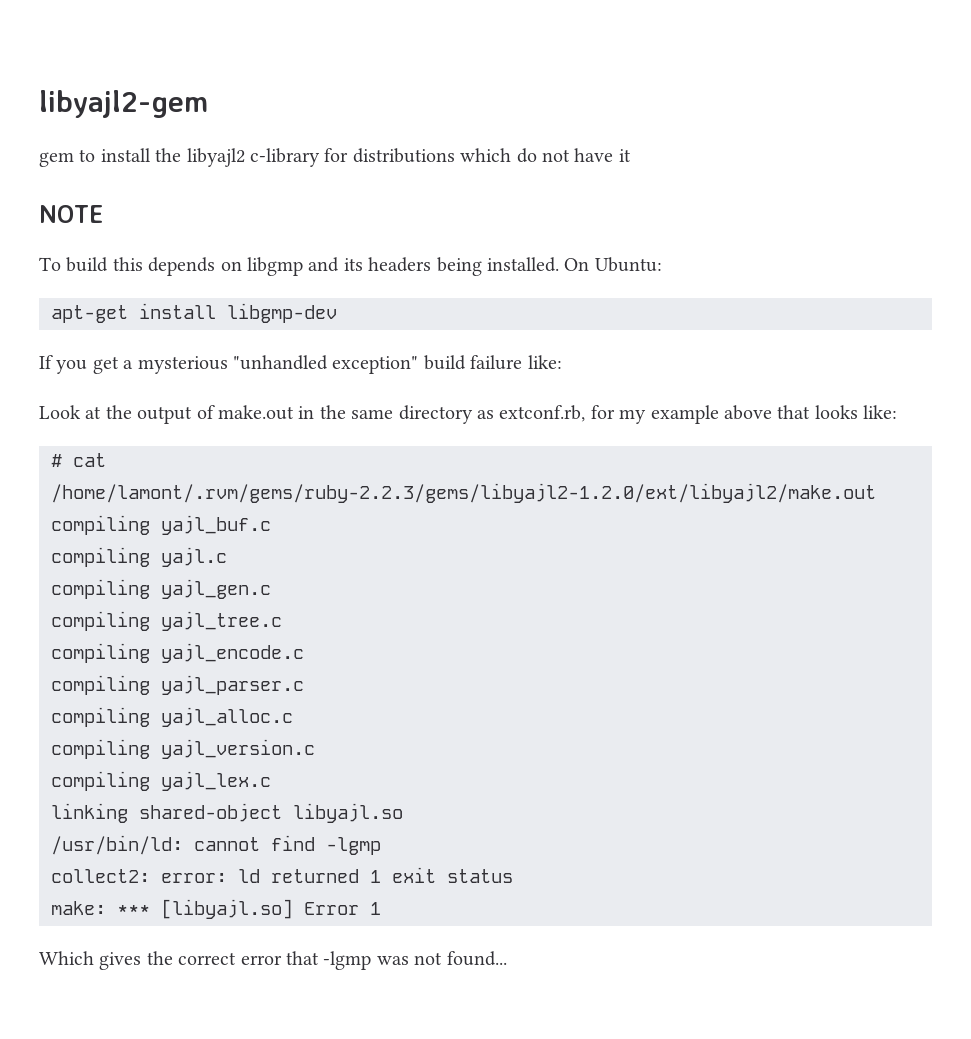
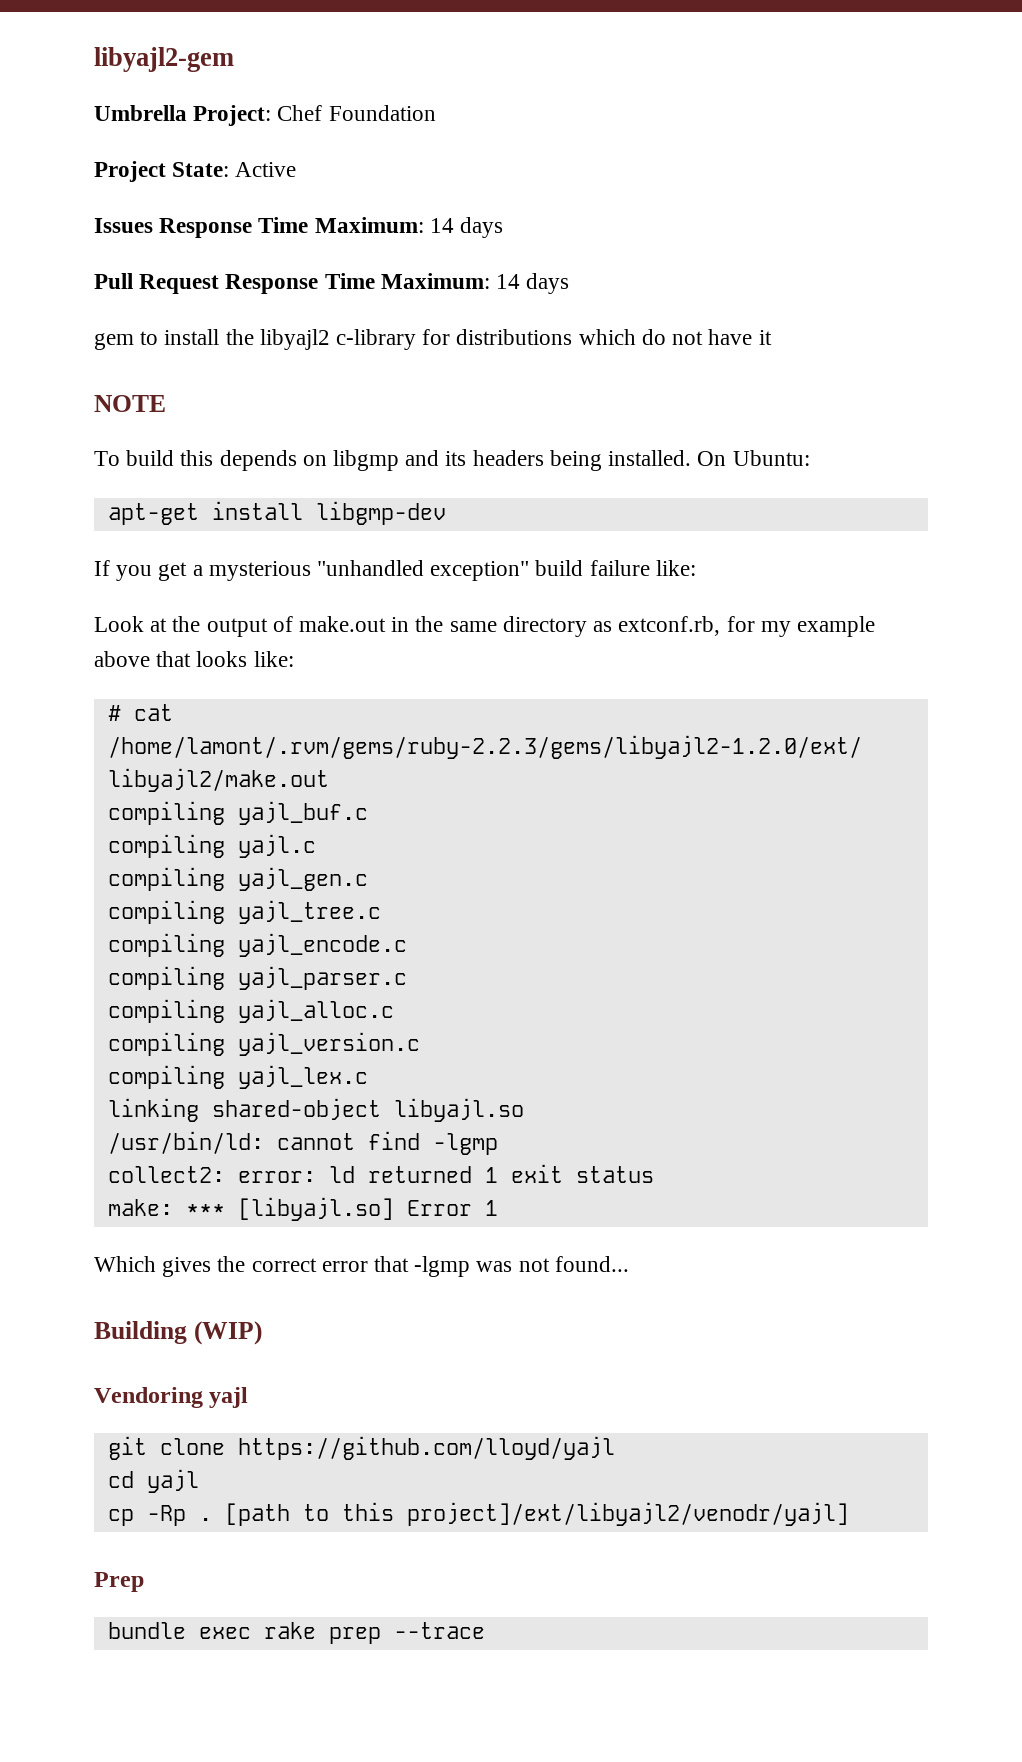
+ Umbrella Project: Chef Foundation
+ Project State: Active
+ Issues Response Time Maximum: 14 days
+ Pull Request Response Time Maximum: 14 days
+ Building (WIP)
+ Vendoring yajl
+ git clone https://github.com/lloyd/yajl
+ cd yajl
+ cp -Rp . [path to this project]/ext/libyajl2/venodr/yajl]
+ Prep
+ bundle exec rake prep --trace

